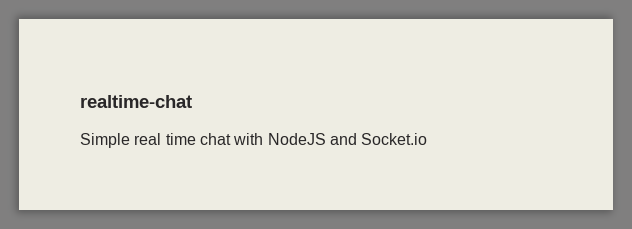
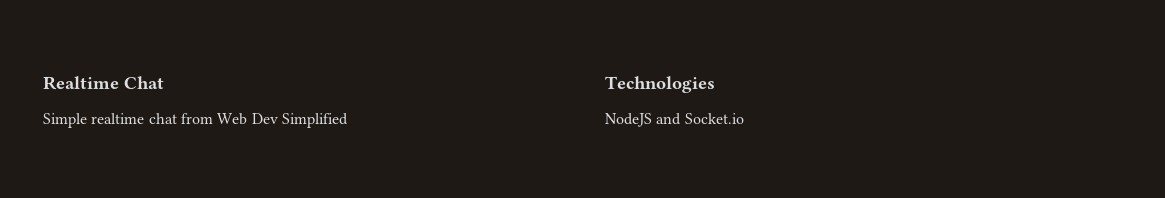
- realtime-chat
+ Realtime Chat
- Simple real time chat with NodeJS and Socket.io
+ Simple realtime chat from Web Dev Simplified
+ Technologies
+ NodeJS and Socket.io

